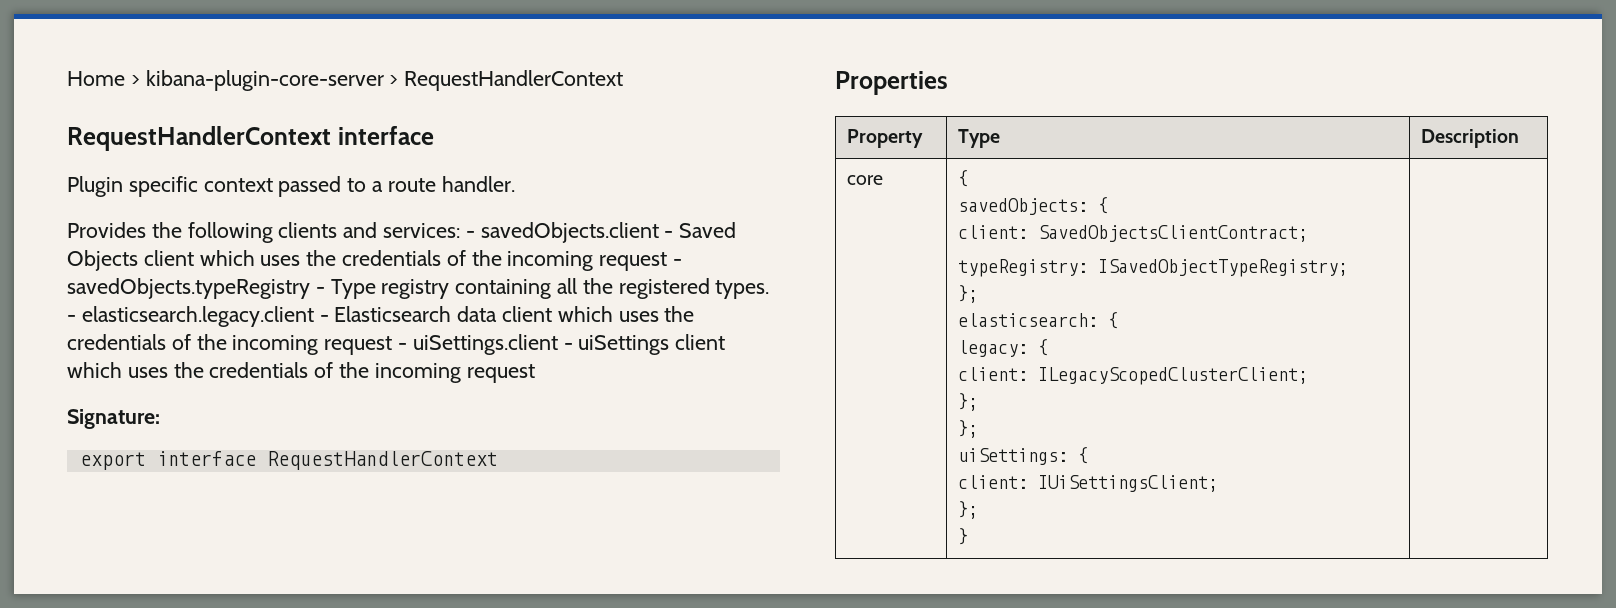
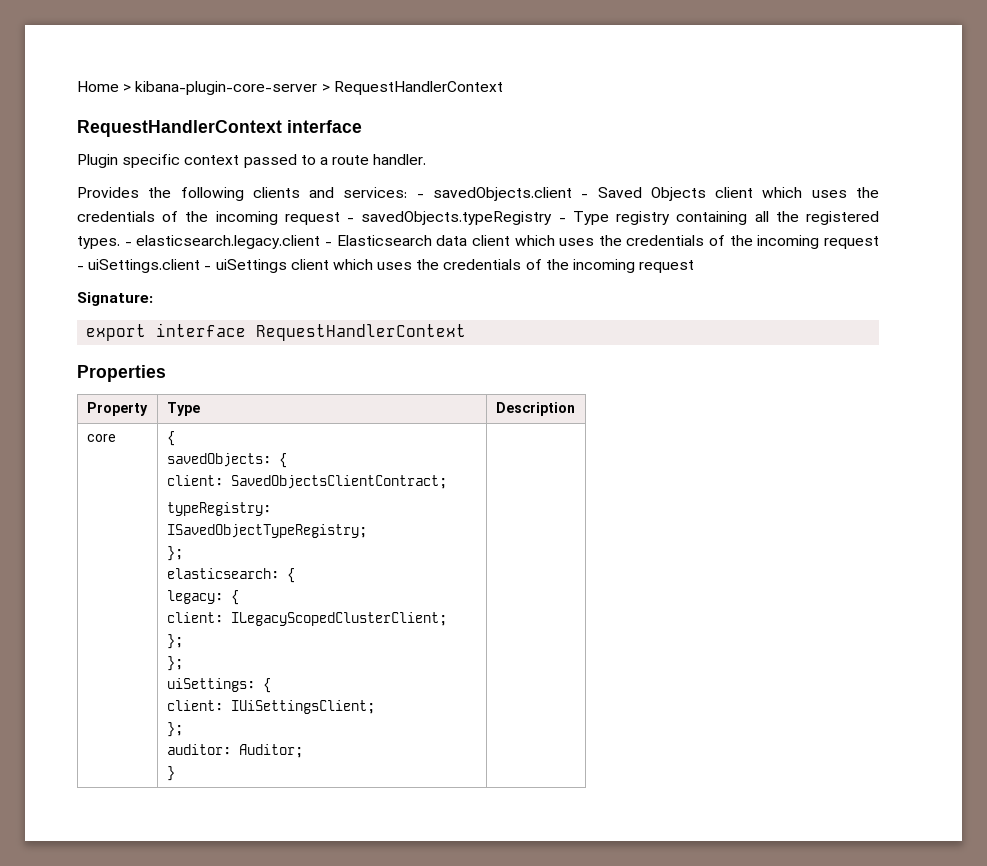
  core | {
  savedObjects: {
  client: SavedObjectsClientContract;
  typeRegistry: ISavedObjectTypeRegistry;
  };
  elasticsearch: {
  legacy: {
  client: ILegacyScopedClusterClient;
  };
  };
  uiSettings: {
  client: IUiSettingsClient;
  };
+ auditor: Auditor;

